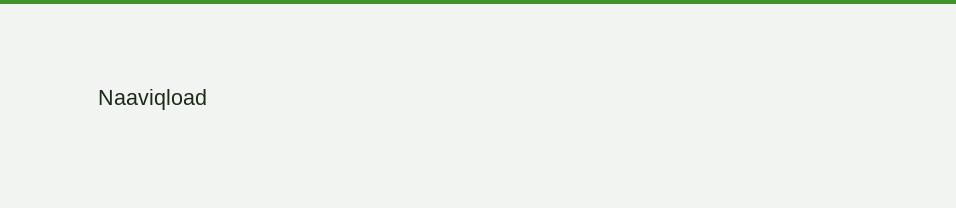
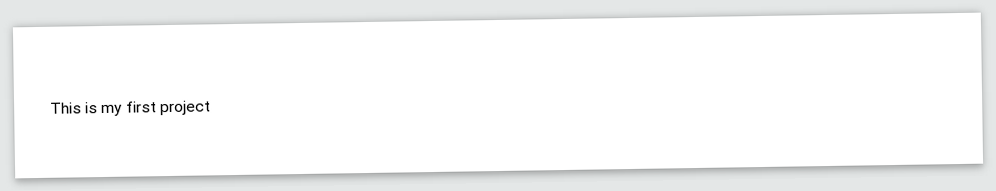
- Naaviqload
+ This is my first project

